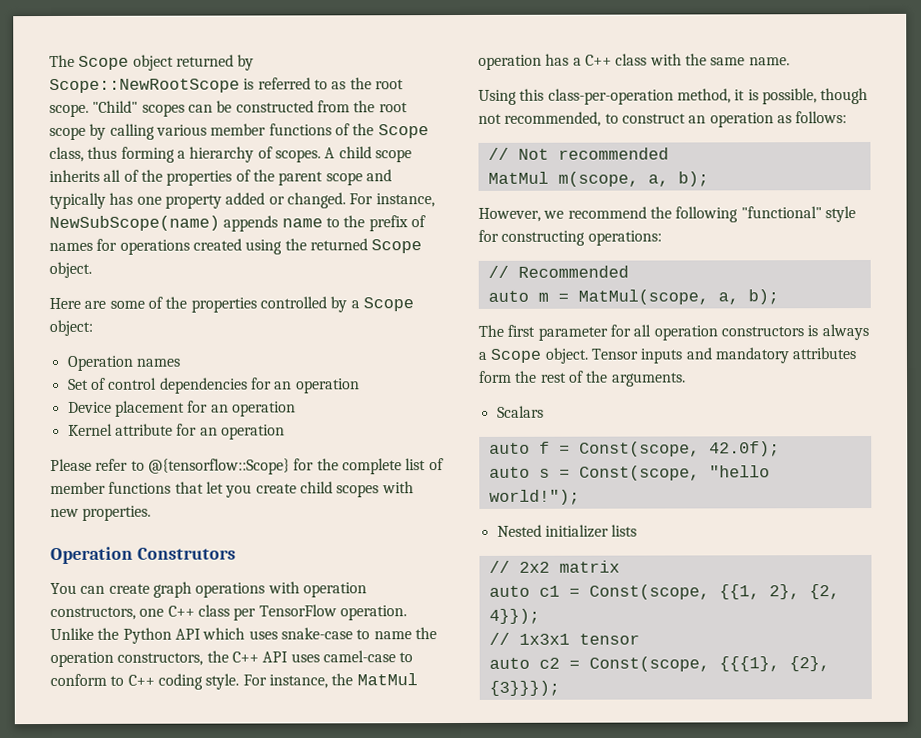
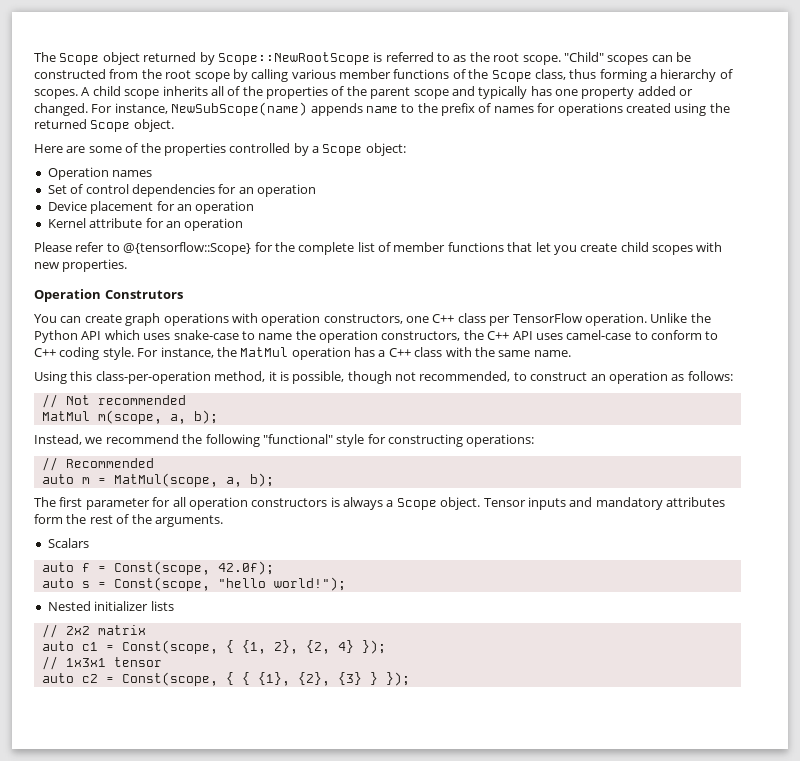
- However, we recommend the following "functional" style for constructing operations:
+ Instead, we recommend the following "functional" style for constructing operations:
- auto c1 = Const(scope, {{1, 2}, {2, 4}});
+ auto c1 = Const(scope, { {1, 2}, {2, 4} });
- auto c2 = Const(scope, {{{1}, {2}, {3}}});
+ auto c2 = Const(scope, { { {1}, {2}, {3} } });

